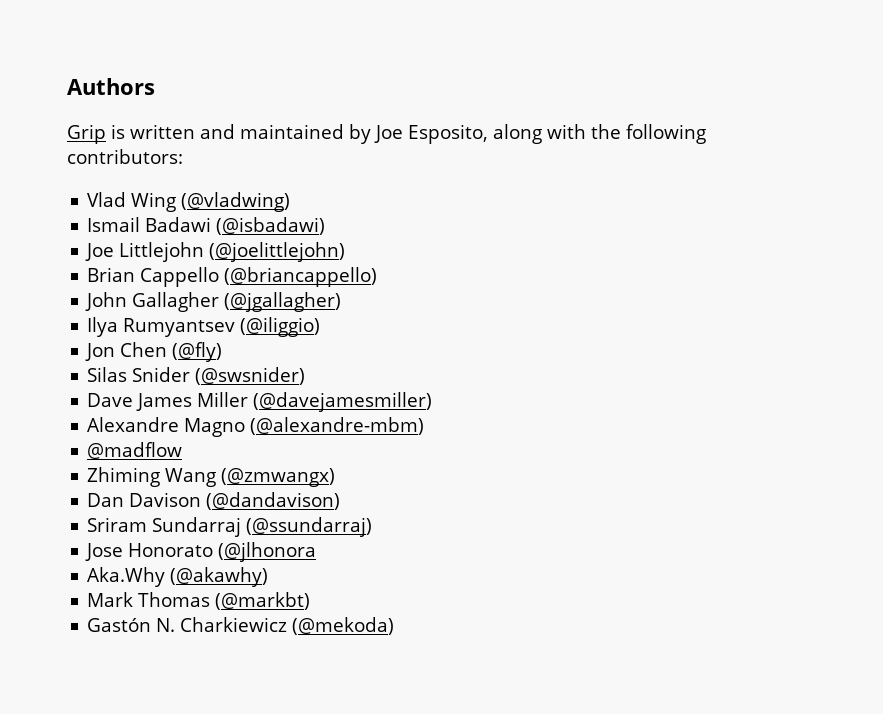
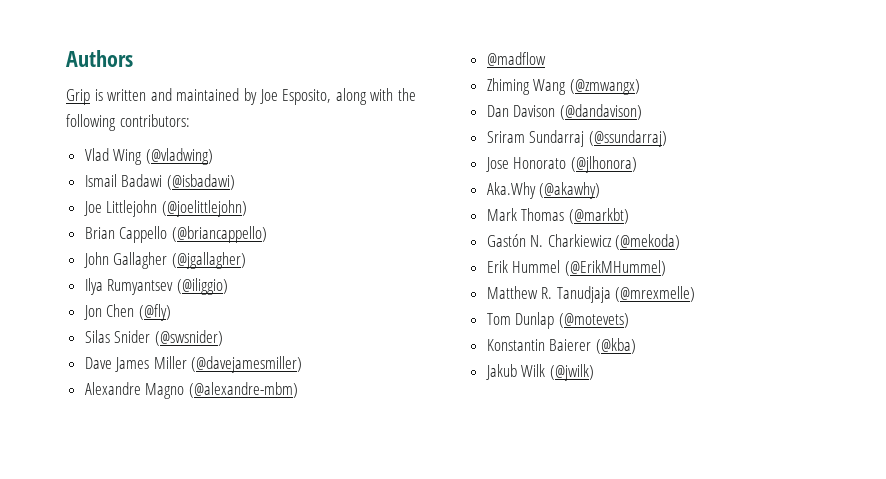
- Jose Honorato (@jlhonora
+ Jose Honorato (@jlhonora)
+ Erik Hummel (@ErikMHummel)
+ Matthew R. Tanudjaja (@mrexmelle)
+ Tom Dunlap (@motevets)
+ Konstantin Baierer (@kba)
+ Jakub Wilk (@jwilk)

